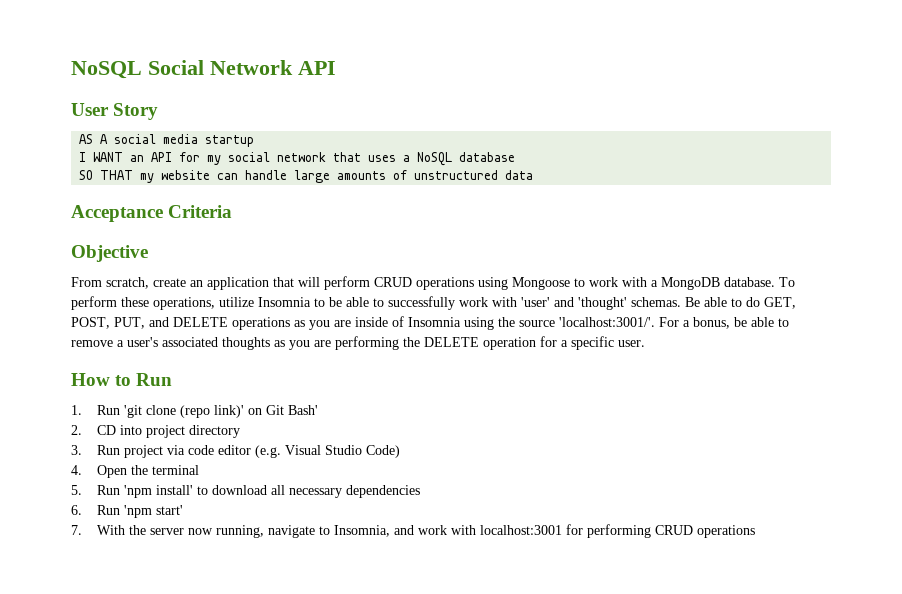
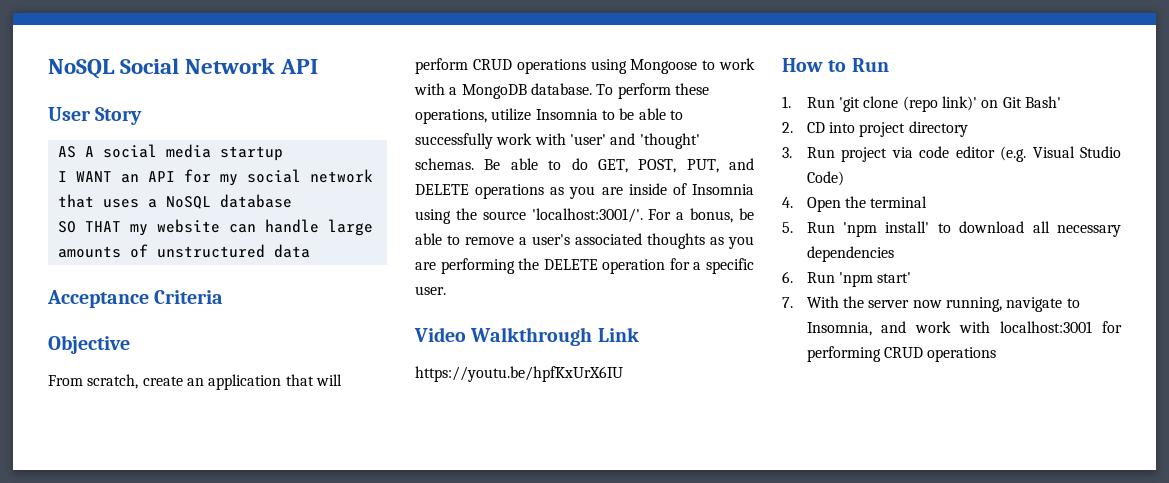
+ Video Walkthrough Link
+ https://youtu.be/hpfKxUrX6IU

